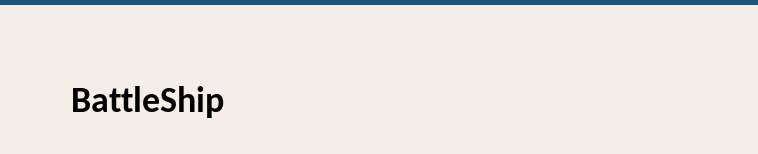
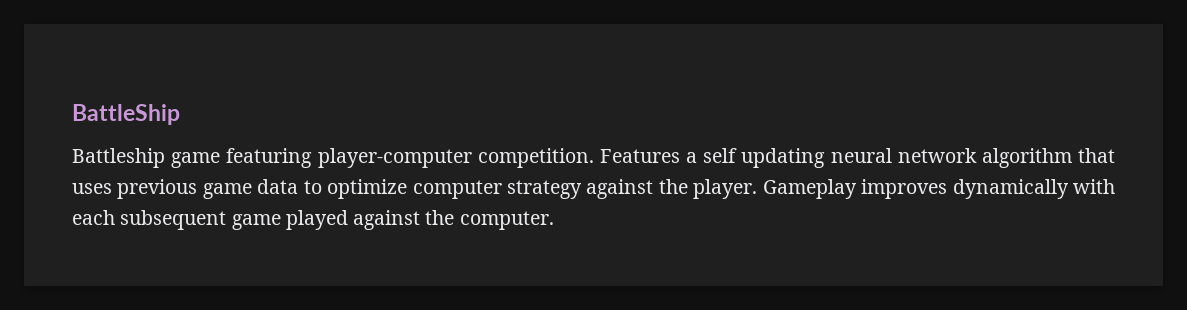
+ Battleship game featuring player-computer competition. Features a self updating neural network algorithm that uses previous game data to optimize computer strategy against the player. Gameplay improves dynamically with each subsequent game played against the computer.

